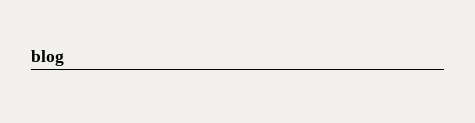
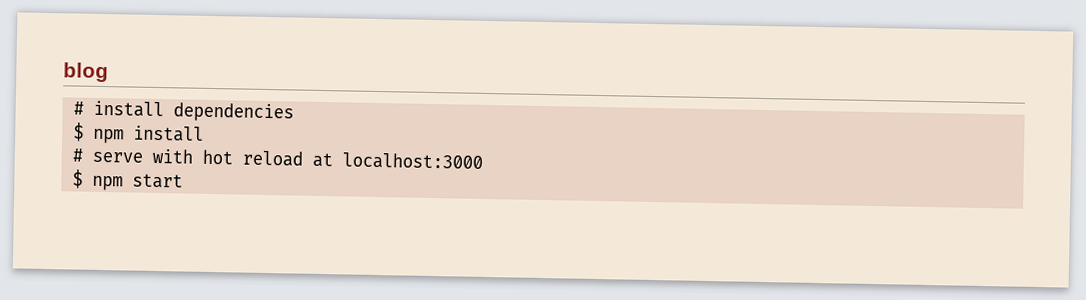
+ # install dependencies
+ $ npm install
+ # serve with hot reload at localhost:3000
+ $ npm start

